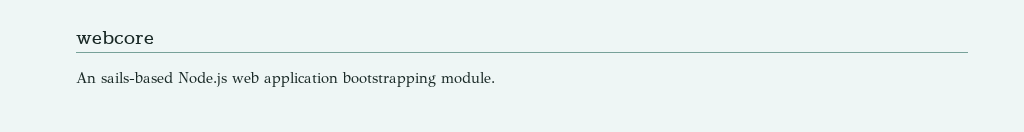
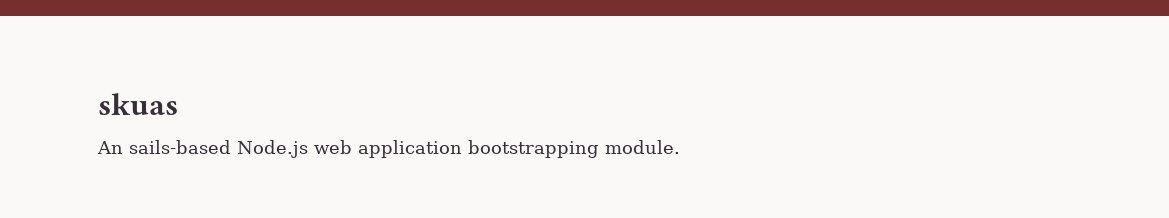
- webcore
+ skuas

